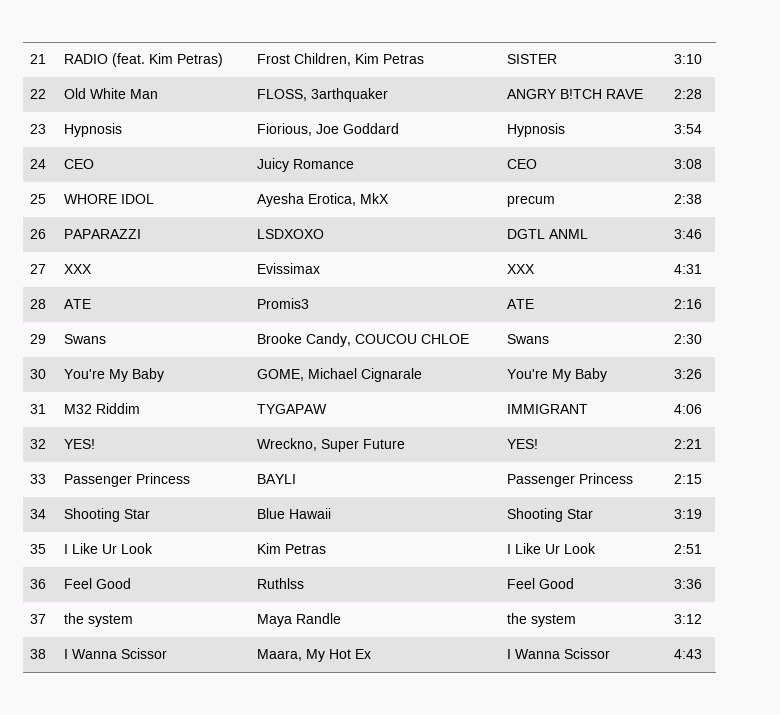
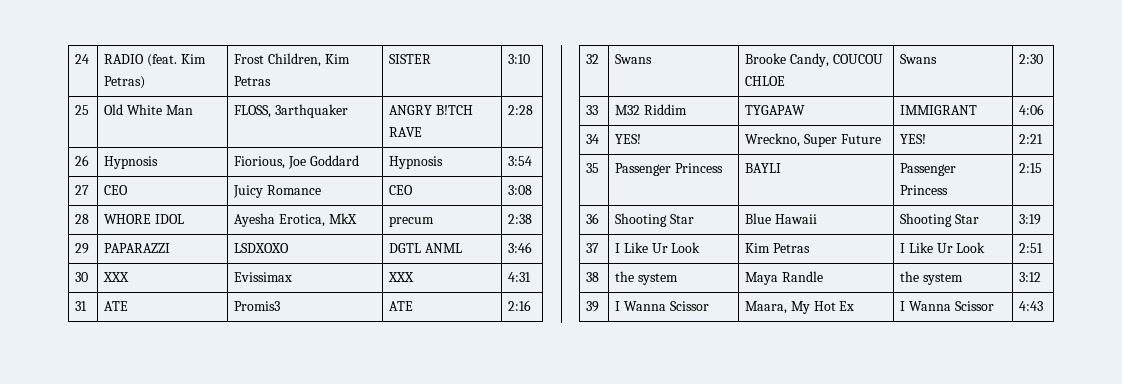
- 21 | RADIO (feat. Kim Petras) | Frost Children, Kim Petras | SISTER | 3:10
+ 24 | RADIO (feat. Kim Petras) | Frost Children, Kim Petras | SISTER | 3:10
- 22 | Old White Man | FLOSS, 3arthquaker | ANGRY B!TCH RAVE | 2:28
+ 25 | Old White Man | FLOSS, 3arthquaker | ANGRY B!TCH RAVE | 2:28
- 23 | Hypnosis | Fiorious, Joe Goddard | Hypnosis | 3:54
+ 26 | Hypnosis | Fiorious, Joe Goddard | Hypnosis | 3:54
- 24 | CEO | Juicy Romance | CEO | 3:08
+ 27 | CEO | Juicy Romance | CEO | 3:08
- 25 | WHORE IDOL | Ayesha Erotica, MkX | precum | 2:38
+ 28 | WHORE IDOL | Ayesha Erotica, MkX | precum | 2:38
- 26 | PAPARAZZI | LSDXOXO | DGTL ANML | 3:46
+ 29 | PAPARAZZI | LSDXOXO | DGTL ANML | 3:46
- 27 | XXX | Evissimax | XXX | 4:31
+ 30 | XXX | Evissimax | XXX | 4:31
- 28 | ATE | Promis3 | ATE | 2:16
+ 31 | ATE | Promis3 | ATE | 2:16
- 29 | Swans | Brooke Candy, COUCOU CHLOE | Swans | 2:30
+ 32 | Swans | Brooke Candy, COUCOU CHLOE | Swans | 2:30
- 30 | You're My Baby | GOME, Michael Cignarale | You're My Baby | 3:26
- 31 | M32 Riddim | TYGAPAW | IMMIGRANT | 4:06
+ 33 | M32 Riddim | TYGAPAW | IMMIGRANT | 4:06
- 32 | YES! | Wreckno, Super Future | YES! | 2:21
+ 34 | YES! | Wreckno, Super Future | YES! | 2:21
- 33 | Passenger Princess | BAYLI | Passenger Princess | 2:15
+ 35 | Passenger Princess | BAYLI | Passenger Princess | 2:15
- 34 | Shooting Star | Blue Hawaii | Shooting Star | 3:19
+ 36 | Shooting Star | Blue Hawaii | Shooting Star | 3:19
- 35 | I Like Ur Look | Kim Petras | I Like Ur Look | 2:51
+ 37 | I Like Ur Look | Kim Petras | I Like Ur Look | 2:51
- 36 | Feel Good | Ruthlss | Feel Good | 3:36
- 37 | the system | Maya Randle | the system | 3:12
+ 38 | the system | Maya Randle | the system | 3:12
- 38 | I Wanna Scissor | Maara, My Hot Ex | I Wanna Scissor | 4:43
+ 39 | I Wanna Scissor | Maara, My Hot Ex | I Wanna Scissor | 4:43

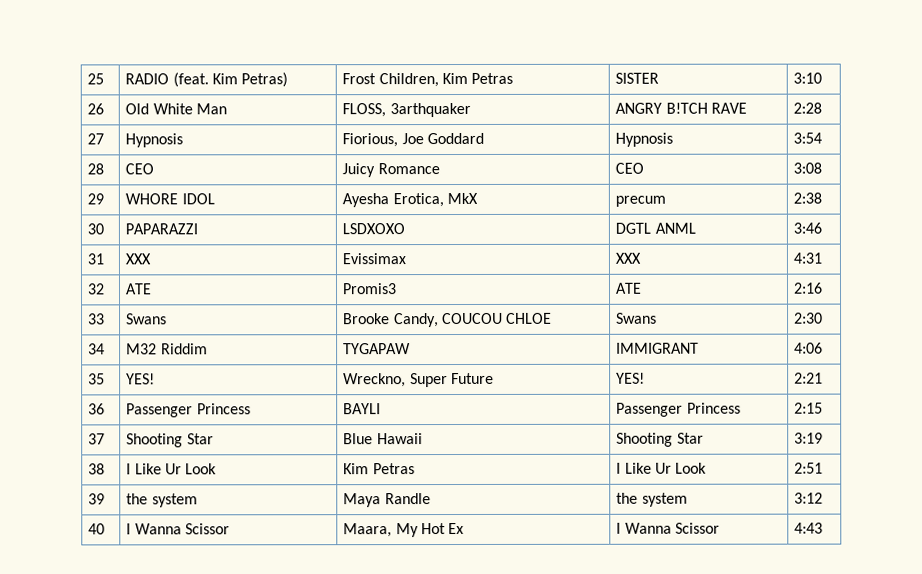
- 24 | RADIO (feat. Kim Petras) | Frost Children, Kim Petras | SISTER | 3:10
+ 25 | RADIO (feat. Kim Petras) | Frost Children, Kim Petras | SISTER | 3:10
- 25 | Old White Man | FLOSS, 3arthquaker | ANGRY B!TCH RAVE | 2:28
+ 26 | Old White Man | FLOSS, 3arthquaker | ANGRY B!TCH RAVE | 2:28
- 26 | Hypnosis | Fiorious, Joe Goddard | Hypnosis | 3:54
+ 27 | Hypnosis | Fiorious, Joe Goddard | Hypnosis | 3:54
- 27 | CEO | Juicy Romance | CEO | 3:08
+ 28 | CEO | Juicy Romance | CEO | 3:08
- 28 | WHORE IDOL | Ayesha Erotica, MkX | precum | 2:38
+ 29 | WHORE IDOL | Ayesha Erotica, MkX | precum | 2:38
- 29 | PAPARAZZI | LSDXOXO | DGTL ANML | 3:46
+ 30 | PAPARAZZI | LSDXOXO | DGTL ANML | 3:46
- 30 | XXX | Evissimax | XXX | 4:31
+ 31 | XXX | Evissimax | XXX | 4:31
- 31 | ATE | Promis3 | ATE | 2:16
+ 32 | ATE | Promis3 | ATE | 2:16
- 32 | Swans | Brooke Candy, COUCOU CHLOE | Swans | 2:30
+ 33 | Swans | Brooke Candy, COUCOU CHLOE | Swans | 2:30
- 33 | M32 Riddim | TYGAPAW | IMMIGRANT | 4:06
+ 34 | M32 Riddim | TYGAPAW | IMMIGRANT | 4:06
- 34 | YES! | Wreckno, Super Future | YES! | 2:21
+ 35 | YES! | Wreckno, Super Future | YES! | 2:21
- 35 | Passenger Princess | BAYLI | Passenger Princess | 2:15
+ 36 | Passenger Princess | BAYLI | Passenger Princess | 2:15
- 36 | Shooting Star | Blue Hawaii | Shooting Star | 3:19
+ 37 | Shooting Star | Blue Hawaii | Shooting Star | 3:19
- 37 | I Like Ur Look | Kim Petras | I Like Ur Look | 2:51
+ 38 | I Like Ur Look | Kim Petras | I Like Ur Look | 2:51
- 38 | the system | Maya Randle | the system | 3:12
+ 39 | the system | Maya Randle | the system | 3:12
- 39 | I Wanna Scissor | Maara, My Hot Ex | I Wanna Scissor | 4:43
+ 40 | I Wanna Scissor | Maara, My Hot Ex | I Wanna Scissor | 4:43

